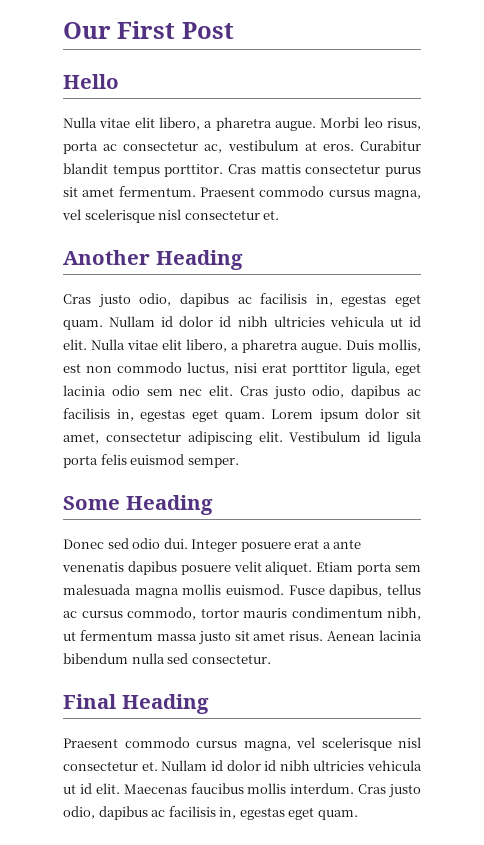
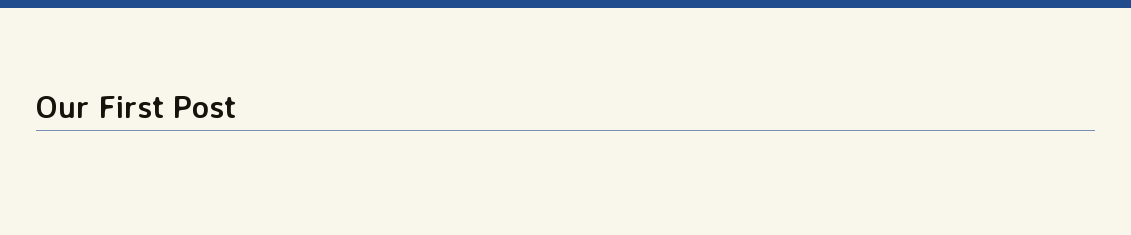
- Hello
- Nulla vitae elit libero, a pharetra augue. Morbi leo risus, porta ac consectetur ac, vestibulum at eros. Curabitur blandit tempus porttitor. Cras mattis consectetur purus sit amet fermentum. Praesent commodo cursus magna, vel scelerisque nisl consectetur et.
- Another Heading
- Cras justo odio, dapibus ac facilisis in, egestas eget quam. Nullam id dolor id nibh ultricies vehicula ut id elit. Nulla vitae elit libero, a pharetra augue. Duis mollis, est non commodo luctus, nisi erat porttitor ligula, eget lacinia odio sem nec elit. Cras justo odio, dapibus ac facilisis in, egestas eget quam. Lorem ipsum dolor sit amet, consectetur adipiscing elit. Vestibulum id ligula porta felis euismod semper.
- Some Heading
- Donec sed odio dui. Integer posuere erat a ante venenatis dapibus posuere velit aliquet. Etiam porta sem malesuada magna mollis euismod. Fusce dapibus, tellus ac cursus commodo, tortor mauris condimentum nibh, ut fermentum massa justo sit amet risus. Aenean lacinia bibendum nulla sed consectetur.
- Final Heading
- Praesent commodo cursus magna, vel scelerisque nisl consectetur et. Nullam id dolor id nibh ultricies vehicula ut id elit. Maecenas faucibus mollis interdum. Cras justo odio, dapibus ac facilisis in, egestas eget quam.

